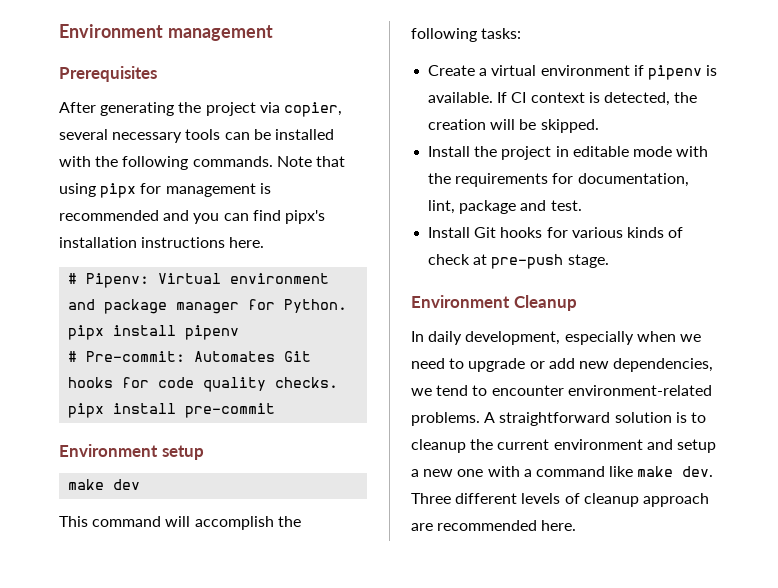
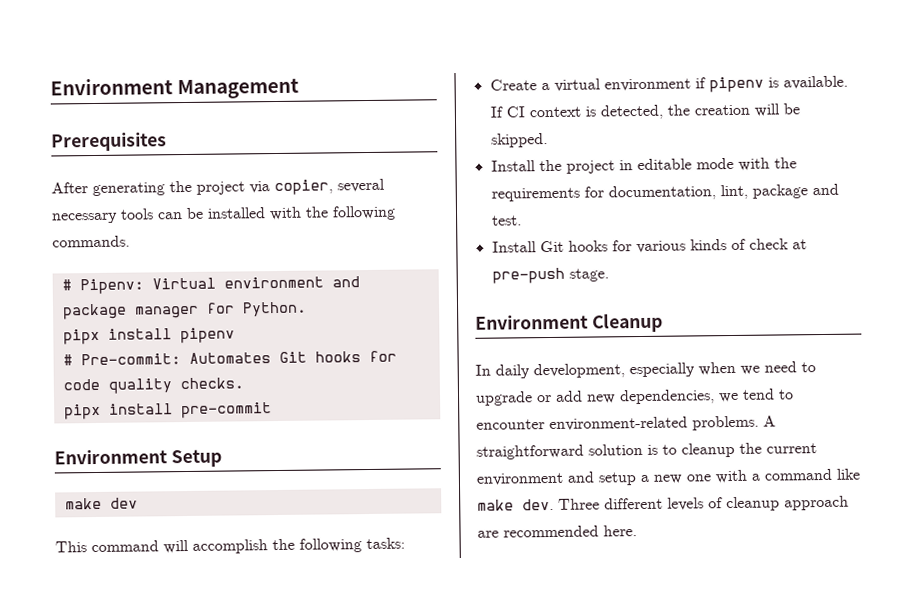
- Environment management
+ Environment Management
- Note that using pipx for management is recommended and you can find pipx's installation instructions here.
- Environment setup
+ Environment Setup

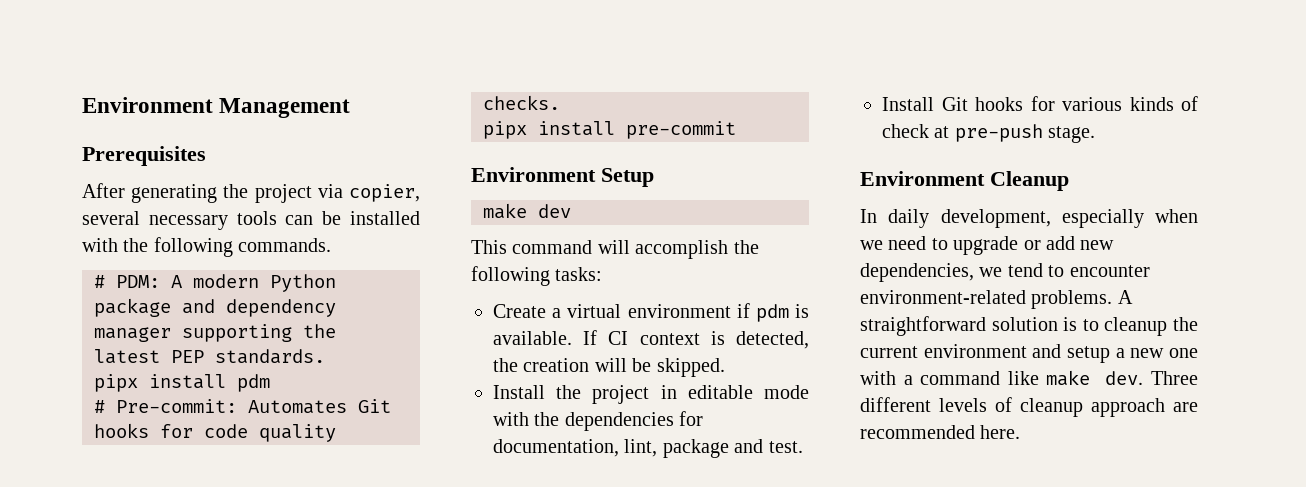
- # Pipenv: Virtual environment and package manager for Python.
- pipx install pipenv
+ # PDM: A modern Python package and dependency manager supporting the latest PEP standards.
+ pipx install pdm
- Create a virtual environment if pipenv is available.
+ Create a virtual environment if pdm is available.
- Install the project in editable mode with the requirements for documentation, lint, package and test.
+ Install the project in editable mode with the dependencies for documentation, lint, package and test.

